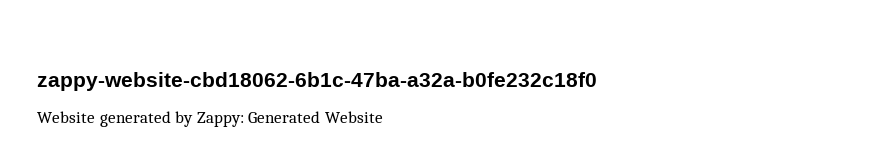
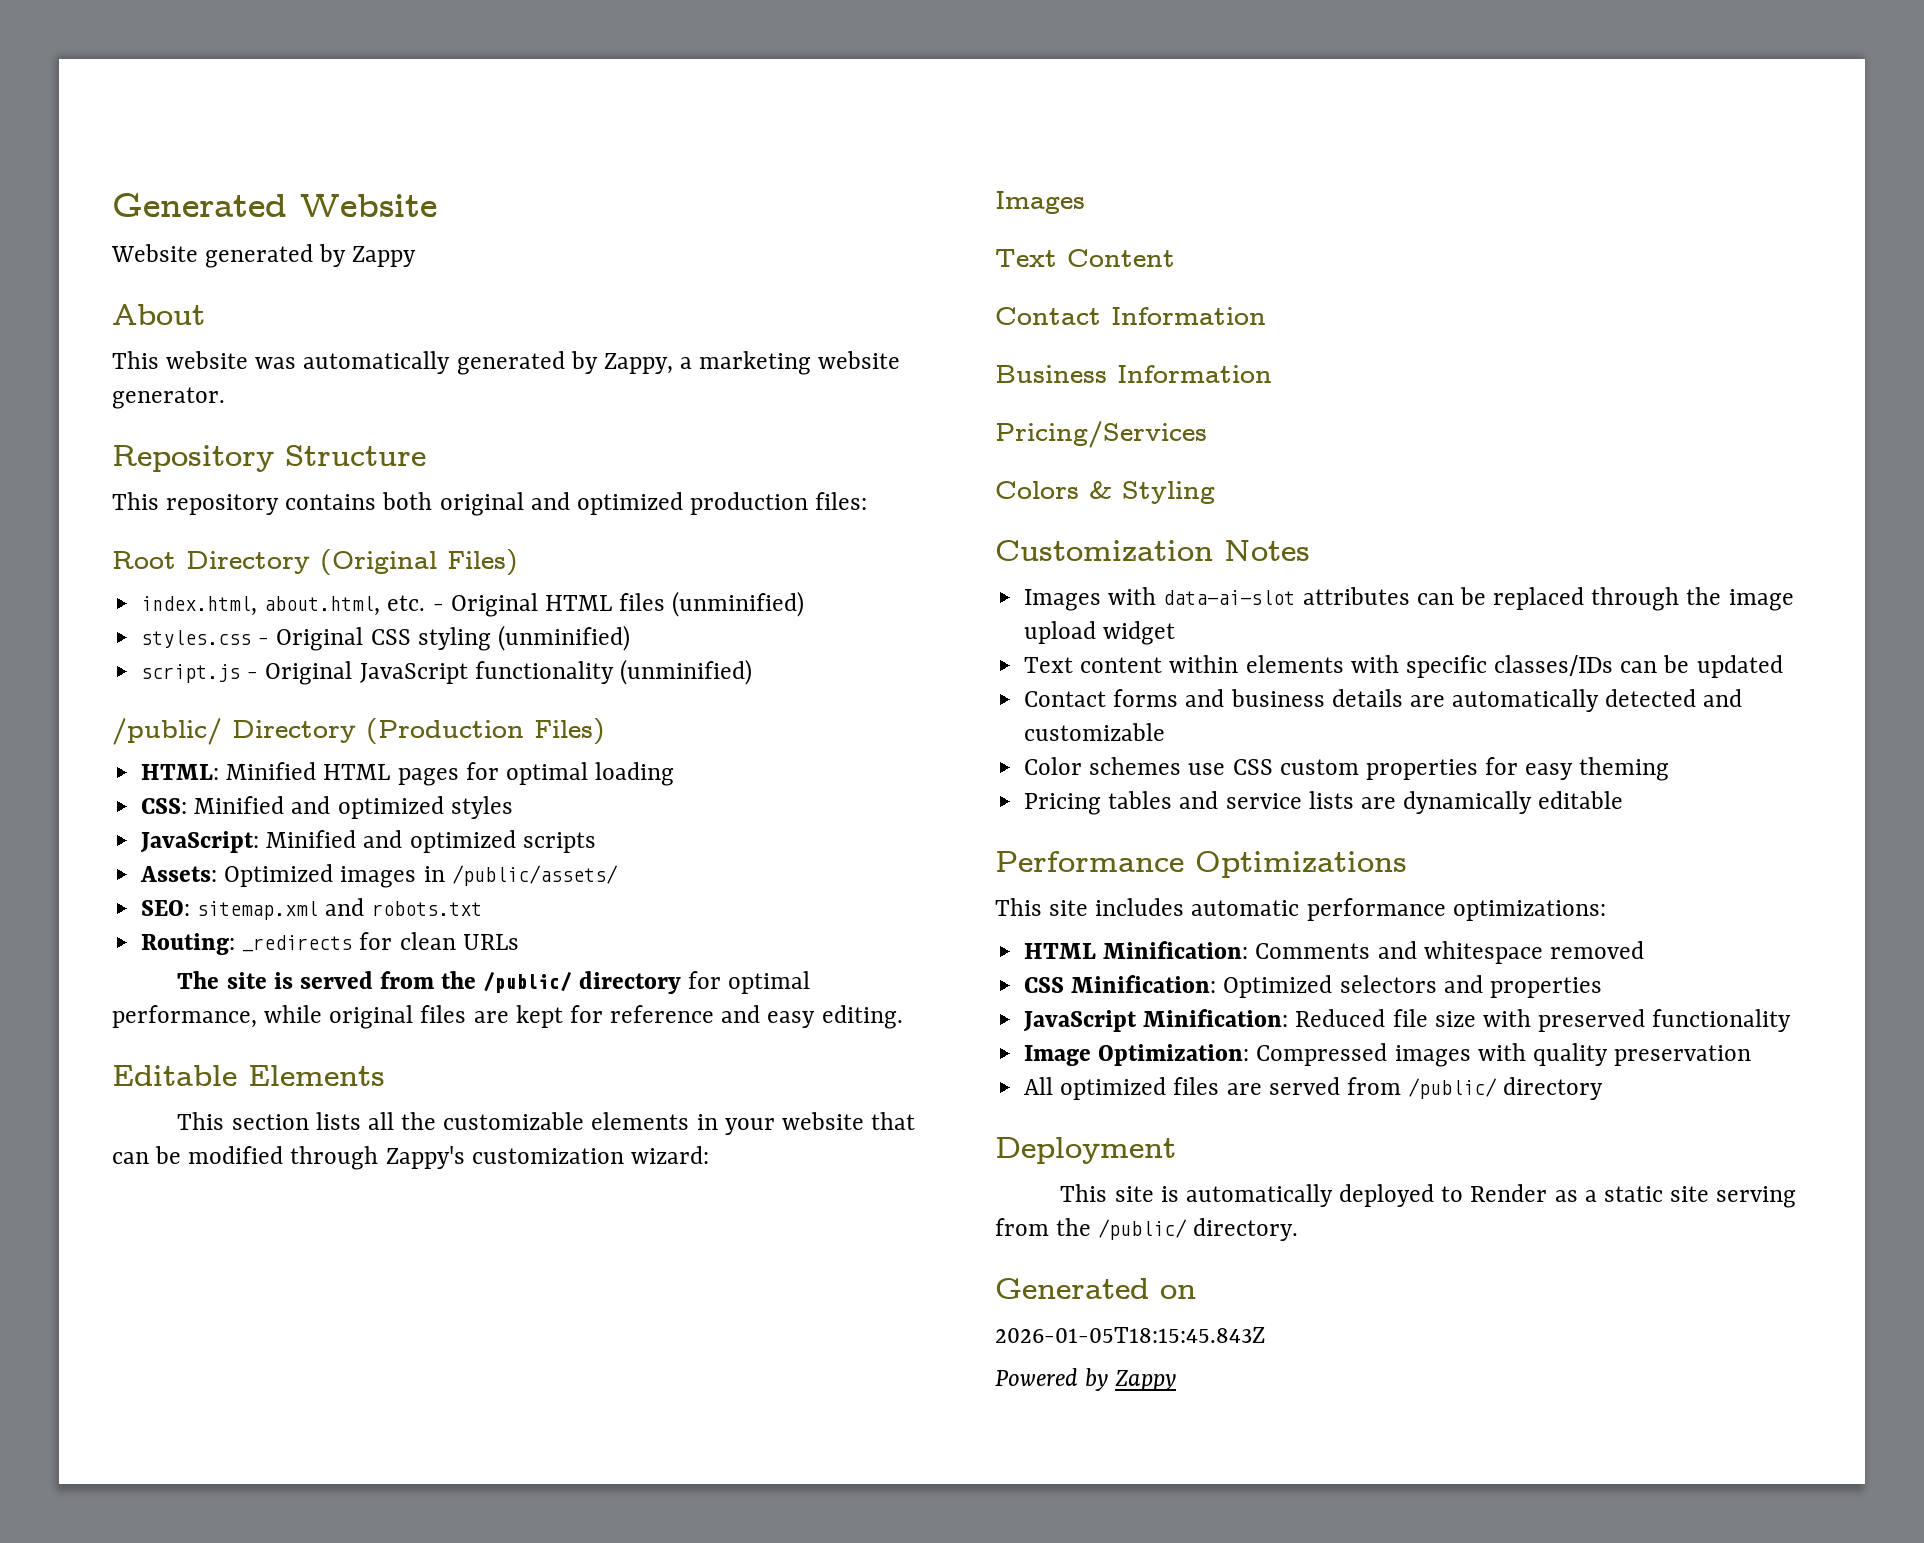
- zappy-website-cbd18062-6b1c-47ba-a32a-b0fe232c18f0
+ Generated Website
- Website generated by Zappy: Generated Website
+ Website generated by Zappy
+ About
+ This website was automatically generated by Zappy, a marketing website generator.
+ Repository Structure
+ This repository contains both original and optimized production files:
+ Root Directory (Original Files)
+ index.html, about.html, etc. - Original HTML files (unminified)
+ styles.css - Original CSS styling (unminified)
+ script.js - Original JavaScript functionality (unminified)
+ /public/ Directory (Production Files)
+ HTML: Minified HTML pages for optimal loading
+ CSS: Minified and optimized styles
+ JavaScript: Minified and optimized scripts
+ Assets: Optimized images in /public/assets/
+ SEO: sitemap.xml and robots.txt
+ Routing: _redirects for clean URLs
+ The site is served from the /public/ directory for optimal performance, while original files are kept for reference and easy editing.
+ Editable Elements
+ This section lists all the customizable elements in your website that can be modified through Zappy's customization wizard:
+ Images
+ Text Content
+ Contact Information
+ Business Information
+ Pricing/Services
+ Colors & Styling
+ Customization Notes
+ Images with data-ai-slot attributes can be replaced through the image upload widget
+ Text content within elements with specific classes/IDs can be updated
+ Contact forms and business details are automatically detected and customizable
+ Color schemes use CSS custom properties for easy theming
+ Pricing tables and service lists are dynamically editable
+ Performance Optimizations
+ This site includes automatic performance optimizations:
+ HTML Minification: Comments and whitespace removed
+ CSS Minification: Optimized selectors and properties
+ JavaScript Minification: Reduced file size with preserved functionality
+ Image Optimization: Compressed images with quality preservation
+ All optimized files are served from /public/ directory
+ Deployment
+ This site is automatically deployed to Render as a static site serving from the /public/ directory.
+ Generated on
+ 2026-01-05T18:15:45.843Z
+ Powered by Zappy

